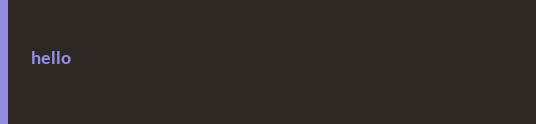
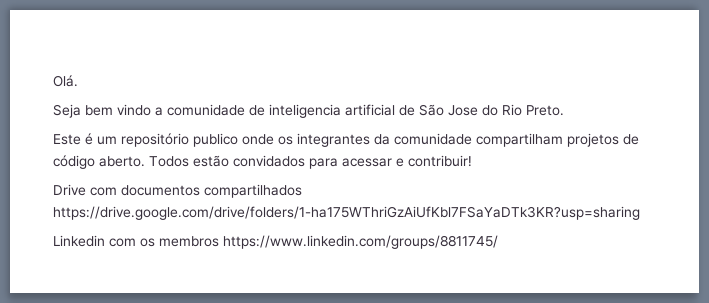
- hello
+ Olá.
+ Seja bem vindo a comunidade de inteligencia artificial de São Jose do Rio Preto.
+ Este é um repositório publico onde os integrantes da comunidade compartilham projetos de código aberto. Todos estão convidados para acessar e contribuir!
+ Drive com documentos compartilhados https://drive.google.com/drive/folders/1-ha175WThriGzAiUfKbl7FSaYaDTk3KR?usp=sharing
+ Linkedin com os membros https://www.linkedin.com/groups/8811745/

